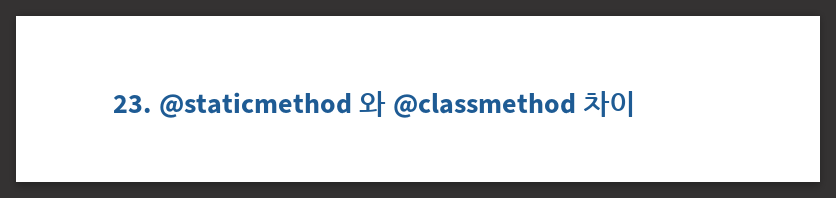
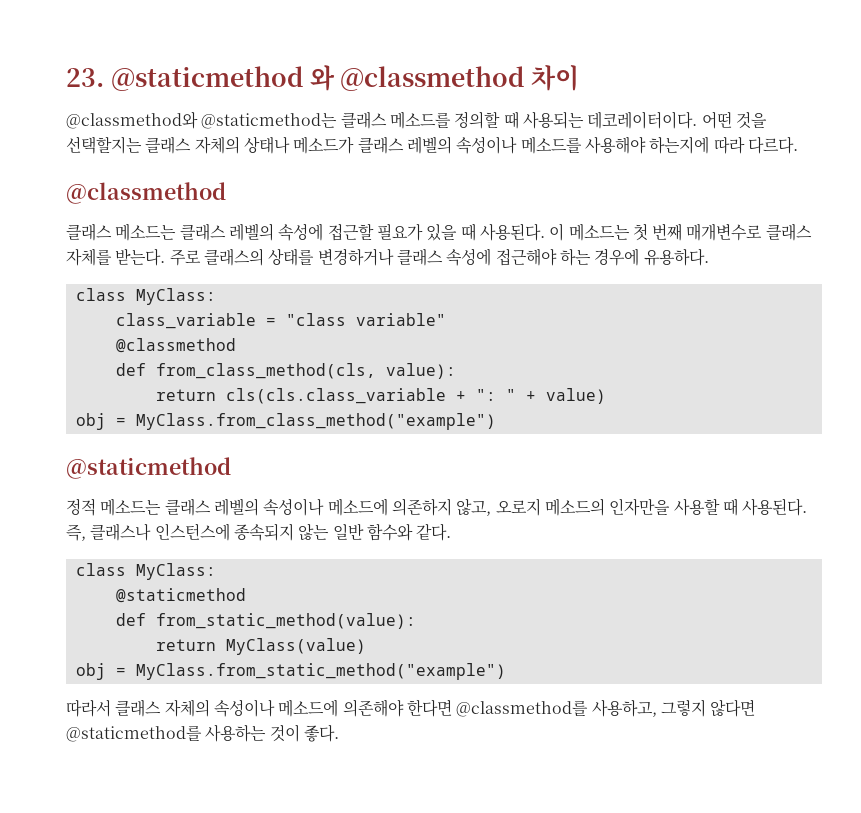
+ @classmethod와 @staticmethod는 클래스 메소드를 정의할 때 사용되는 데코레이터이다. 어떤 것을 선택할지는 클래스 자체의 상태나 메소드가 클래스 레벨의 속성이나 메소드를 사용해야 하는지에 따라 다르다.
+ @classmethod
+ 클래스 메소드는 클래스 레벨의 속성에 접근할 필요가 있을 때 사용된다. 이 메소드는 첫 번째 매개변수로 클래스 자체를 받는다. 주로 클래스의 상태를 변경하거나 클래스 속성에 접근해야 하는 경우에 유용하다.
+ class MyClass:
+ class_variable = "class variable"
+ @classmethod
+ def from_class_method(cls, value):
+ return cls(cls.class_variable + ": " + value)
+ obj = MyClass.from_class_method("example")
+ @staticmethod
+ 정적 메소드는 클래스 레벨의 속성이나 메소드에 의존하지 않고, 오로지 메소드의 인자만을 사용할 때 사용된다. 즉, 클래스나 인스턴스에 종속되지 않는 일반 함수와 같다.
+ class MyClass:
+ @staticmethod
+ def from_static_method(value):
+ return MyClass(value)
+ obj = MyClass.from_static_method("example")
+ 따라서 클래스 자체의 속성이나 메소드에 의존해야 한다면 @classmethod를 사용하고, 그렇지 않다면 @staticmethod를 사용하는 것이 좋다.

